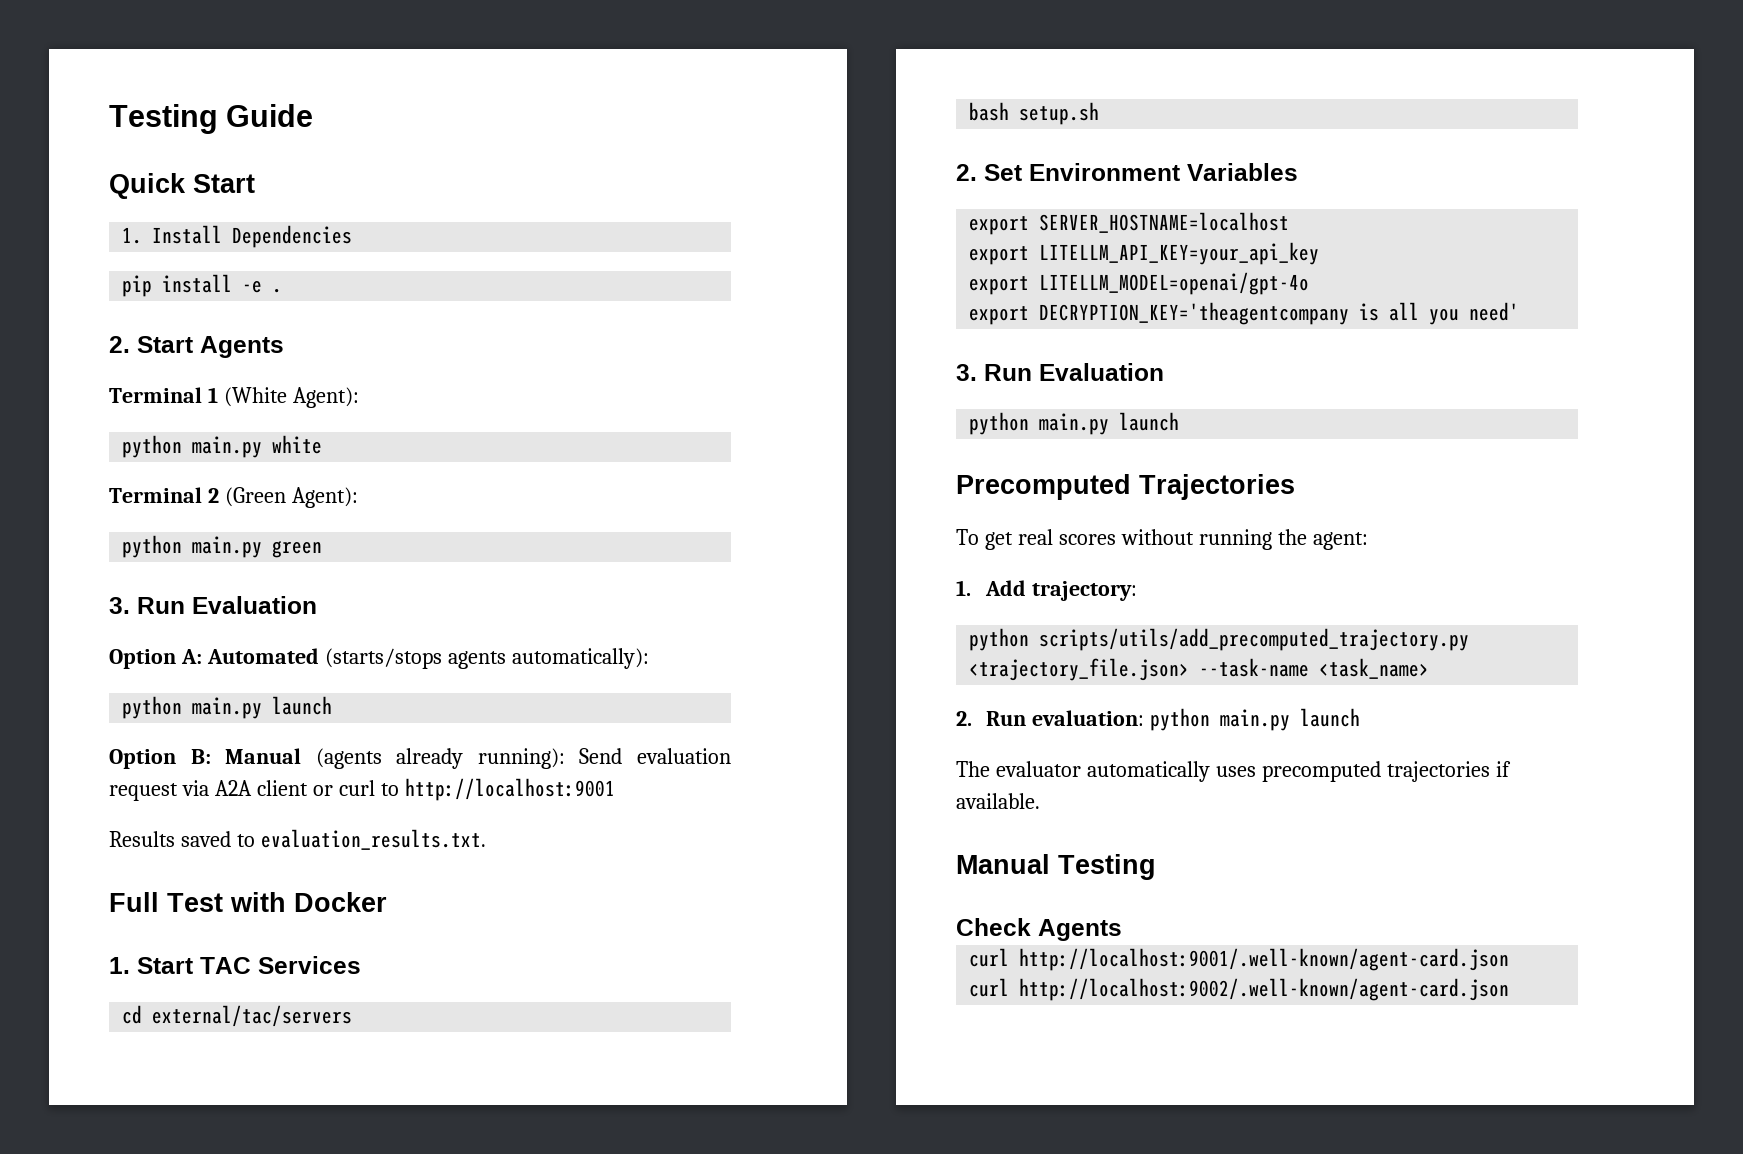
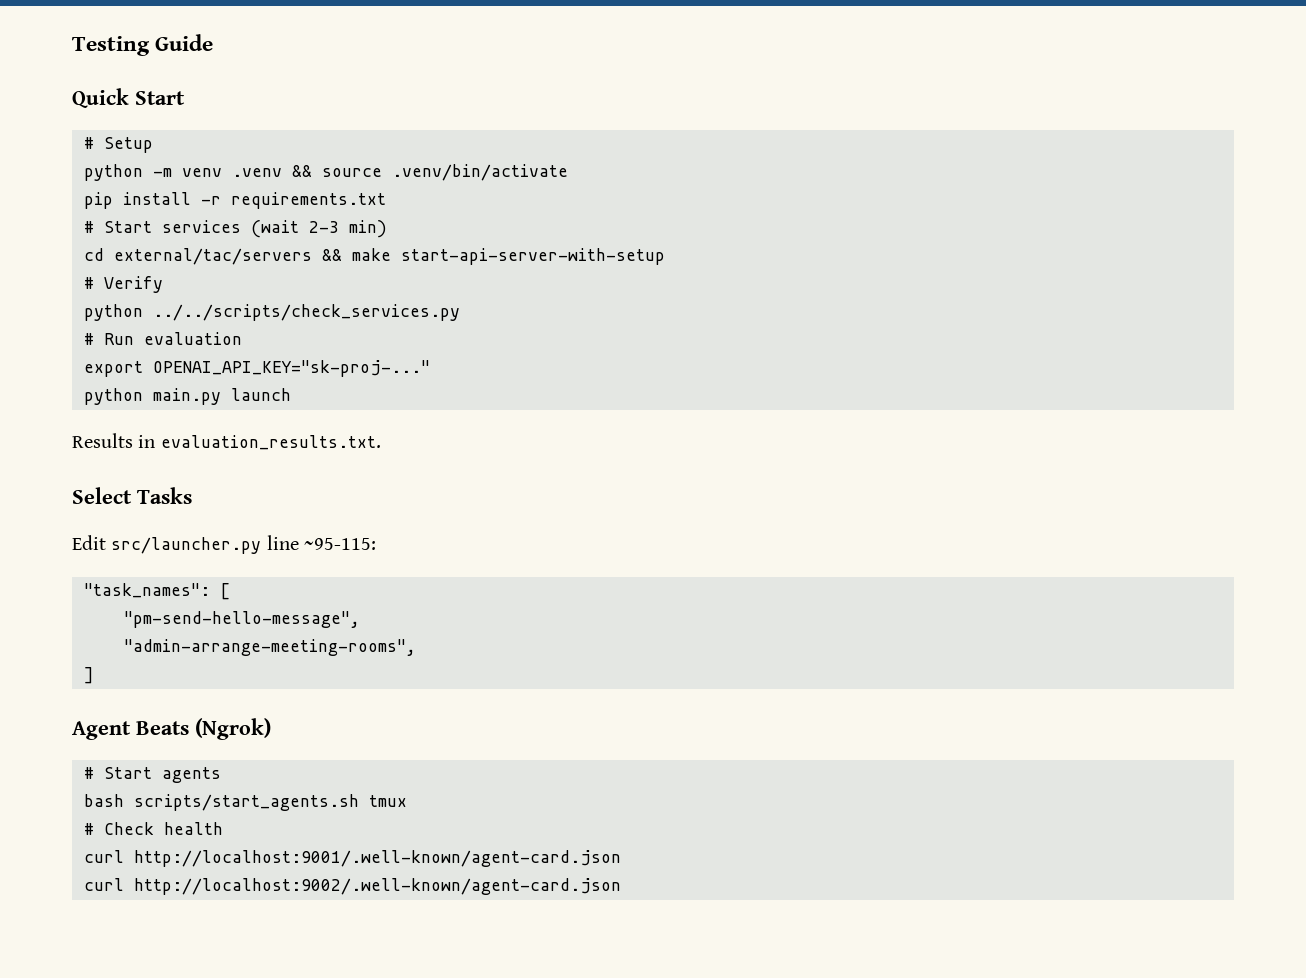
- 1. Install Dependencies
- pip install -e .
- 2. Start Agents
- Terminal 1 (White Agent):
- python main.py white
- Terminal 2 (Green Agent):
- python main.py green
- 3. Run Evaluation
- Option A: Automated (starts/stops agents automatically):
+ # Setup
+ python -m venv .venv && source .venv/bin/activate
+ pip install -r requirements.txt
+ # Start services (wait 2-3 min)
+ cd external/tac/servers && make start-api-server-with-setup
+ # Verify
+ python ../../scripts/check_services.py
+ # Run evaluation
+ export OPENAI_API_KEY="sk-proj-..."
  python main.py launch
- Option B: Manual (agents already running): Send evaluation request via A2A client or curl to http://localhost:9001
- Results saved to evaluation_results.txt.
+ Results in evaluation_results.txt.
- Full Test with Docker
- 1. Start TAC Services
- cd external/tac/servers
- bash setup.sh
- 2. Set Environment Variables
- export SERVER_HOSTNAME=localhost
- export LITELLM_API_KEY=your_api_key
- export LITELLM_MODEL=openai/gpt-4o
- export DECRYPTION_KEY='theagentcompany is all you need'
- 3. Run Evaluation
- python main.py launch
- Precomputed Trajectories
- To get real scores without running the agent:
- 1. Add trajectory:
- python scripts/utils/add_precomputed_trajectory.py <trajectory_file.json> --task-name <task_name>
- 2. Run evaluation: python main.py launch
- The evaluator automatically uses precomputed trajectories if available.
- Manual Testing
- Check Agents
+ Select Tasks
+ Edit src/launcher.py line ~95-115:
+ "task_names": [
+ "pm-send-hello-message",
+ "admin-arrange-meeting-rooms",
+ ]
+ Agent Beats (Ngrok)
+ # Start agents
+ bash scripts/start_agents.sh tmux
+ # Check health

